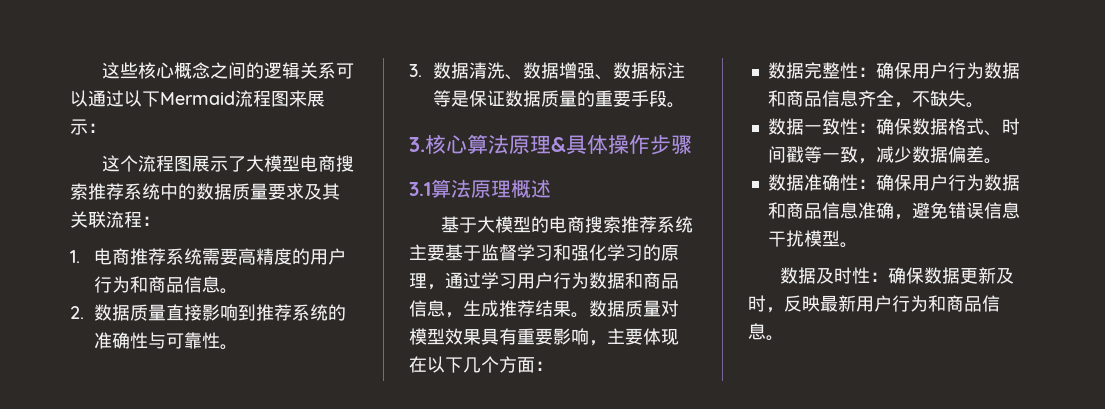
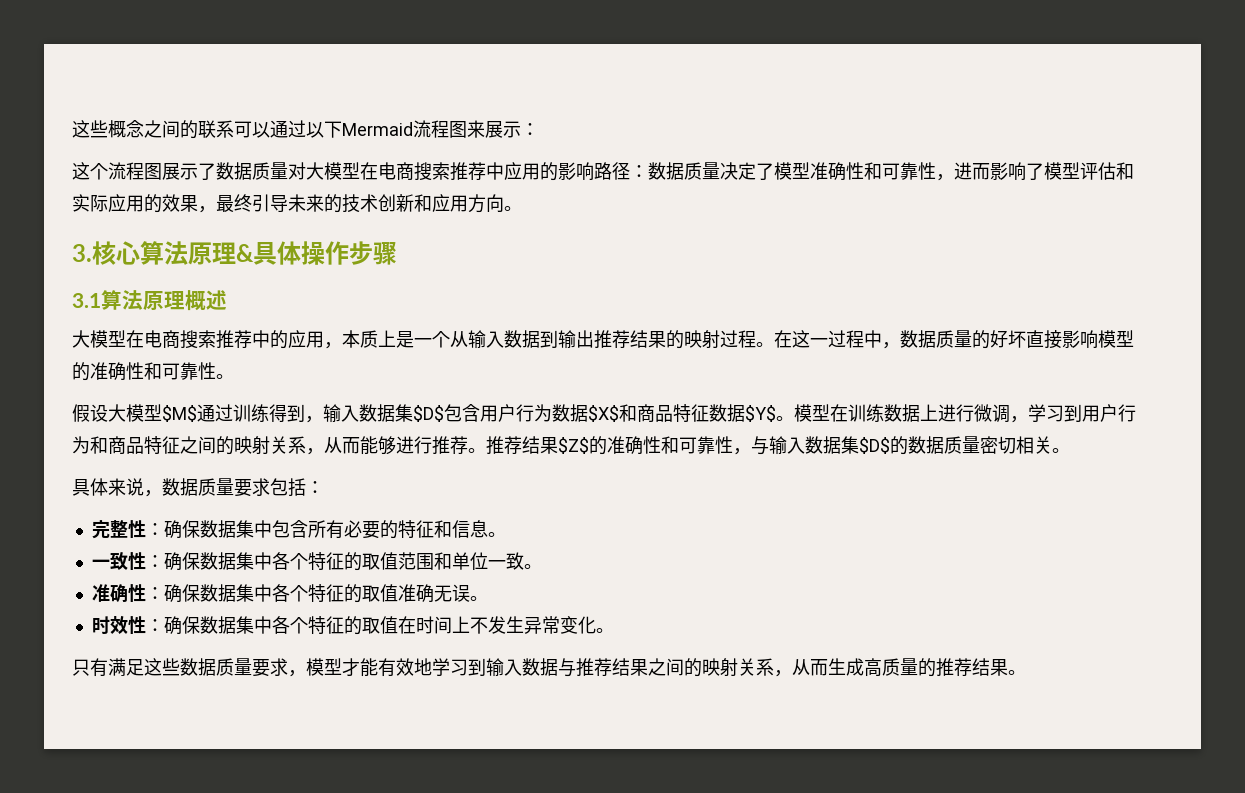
- 这些核心概念之间的逻辑关系可以通过以下Mermaid流程图来展示：
+ 这些概念之间的联系可以通过以下Mermaid流程图来展示：
- 这个流程图展示了大模型电商搜索推荐系统中的数据质量要求及其关联流程：
- 1.电商推荐系统需要高精度的用户行为和商品信息。
- 2.数据质量直接影响到推荐系统的准确性与可靠性。
- 3.数据清洗、数据增强、数据标注等是保证数据质量的重要手段。
+ 这个流程图展示了数据质量对大模型在电商搜索推荐中应用的影响路径：数据质量决定了模型准确性和可靠性，进而影响了模型评估和实际应用的效果，最终引导未来的技术创新和应用方向。
- 基于大模型的电商搜索推荐系统主要基于监督学习和强化学习的原理，通过学习用户行为数据和商品信息，生成推荐结果。数据质量对模型效果具有重要影响，主要体现在以下几个方面：
- 数据完整性：确保用户行为数据和商品信息齐全，不缺失。
- 数据一致性：确保数据格式、时间戳等一致，减少数据偏差。
- 数据准确性：确保用户行为数据和商品信息准确，避免错误信息干扰模型。
- 数据及时性：确保数据更新及时，反映最新用户行为和商品信息。
+ 大模型在电商搜索推荐中的应用，本质上是一个从输入数据到输出推荐结果的映射过程。在这一过程中，数据质量的好坏直接影响模型的准确性和可靠性。
+ 假设大模型$M$通过训练得到，输入数据集$D$包含用户行为数据$X$和商品特征数据$Y$。模型在训练数据上进行微调，学习到用户行为和商品特征之间的映射关系，从而能够进行推荐。推荐结果$Z$的准确性和可靠性，与输入数据集$D$的数据质量密切相关。
+ 具体来说，数据质量要求包括：
+ 完整性：确保数据集中包含所有必要的特征和信息。
+ 一致性：确保数据集中各个特征的取值范围和单位一致。
+ 准确性：确保数据集中各个特征的取值准确无误。
+ 时效性：确保数据集中各个特征的取值在时间上不发生异常变化。
+ 只有满足这些数据质量要求，模型才能有效地学习到输入数据与推荐结果之间的映射关系，从而生成高质量的推荐结果。

